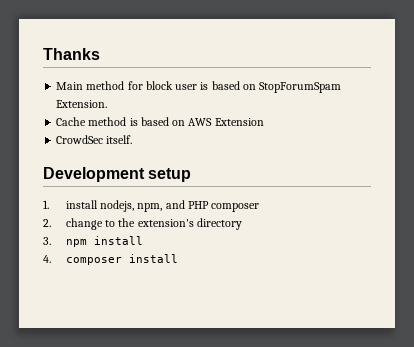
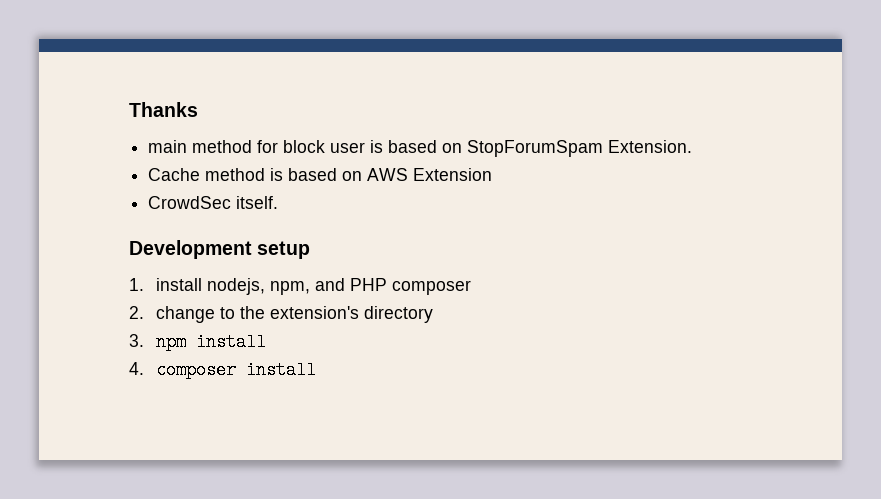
- Main method for block user is based on StopForumSpam Extension.
+ main method for block user is based on StopForumSpam Extension.

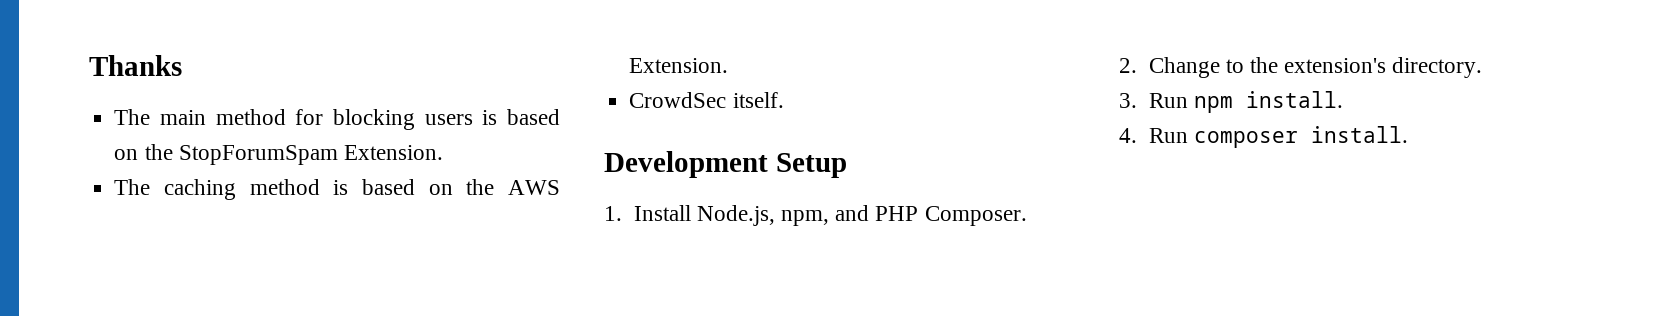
- main method for block user is based on StopForumSpam Extension.
+ The main method for blocking users is based on the StopForumSpam Extension.
- Cache method is based on AWS Extension
+ The caching method is based on the AWS Extension.
- Development setup
+ Development Setup
- 1. install nodejs, npm, and PHP composer
+ 1. Install Node.js, npm, and PHP Composer.
- 2. change to the extension's directory
+ 2. Change to the extension's directory.
- 3. npm install
- 4. composer install
+ 3. Run npm install.
+ 4. Run composer install.

